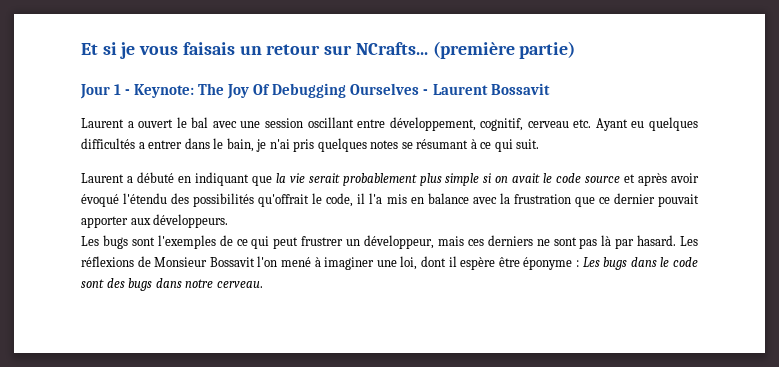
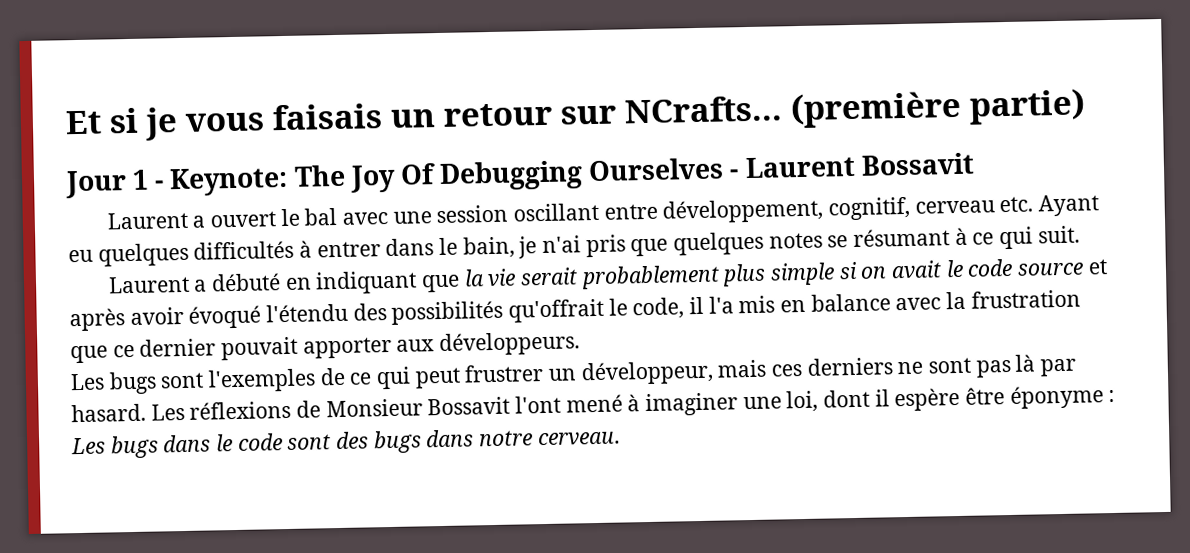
- Laurent a ouvert le bal avec une session oscillant entre développement, cognitif, cerveau etc. Ayant eu quelques difficultés a entrer dans le bain, je n'ai pris quelques notes se résumant à ce qui suit.
+ Laurent a ouvert le bal avec une session oscillant entre développement, cognitif, cerveau etc. Ayant eu quelques difficultés à entrer dans le bain, je n'ai pris que quelques notes se résumant à ce qui suit.
- Les réflexions de Monsieur Bossavit l'on mené à imaginer une loi, dont il espère être éponyme : Les bugs dans le code sont des bugs dans notre cerveau.
+ Les réflexions de Monsieur Bossavit l'ont mené à imaginer une loi, dont il espère être éponyme : Les bugs dans le code sont des bugs dans notre cerveau.

